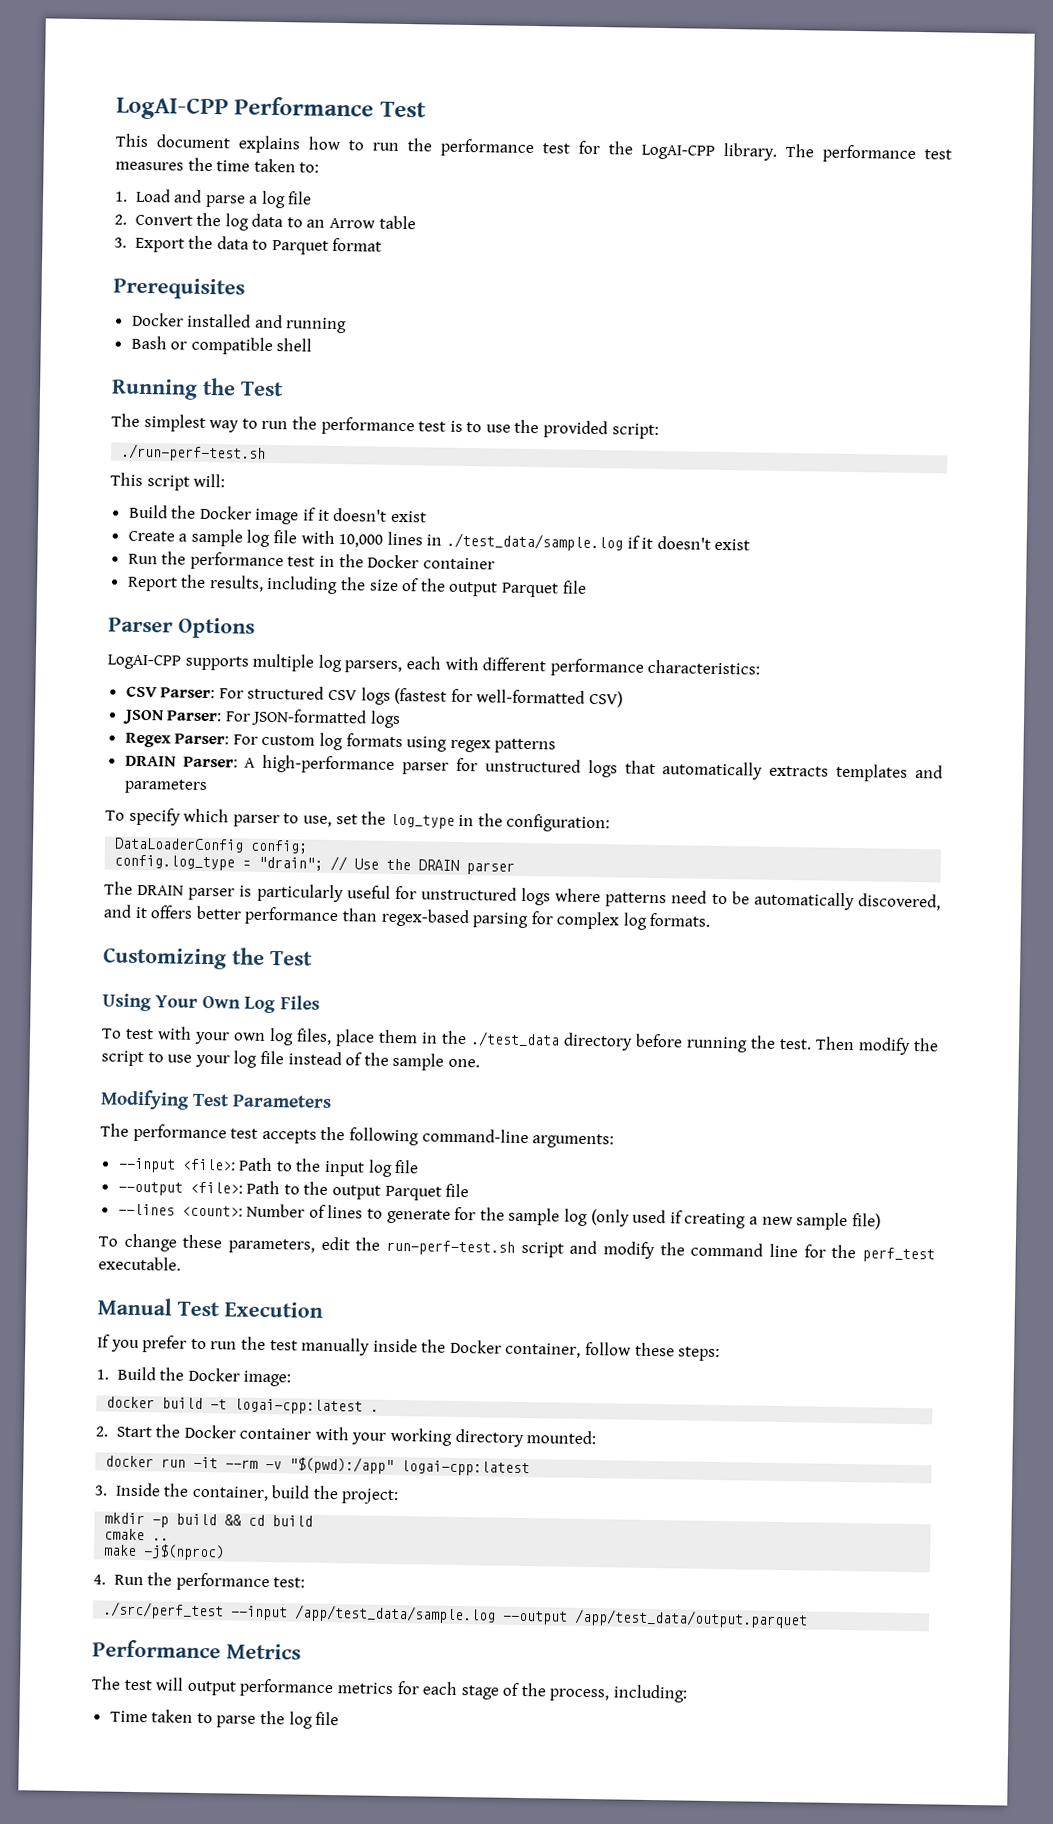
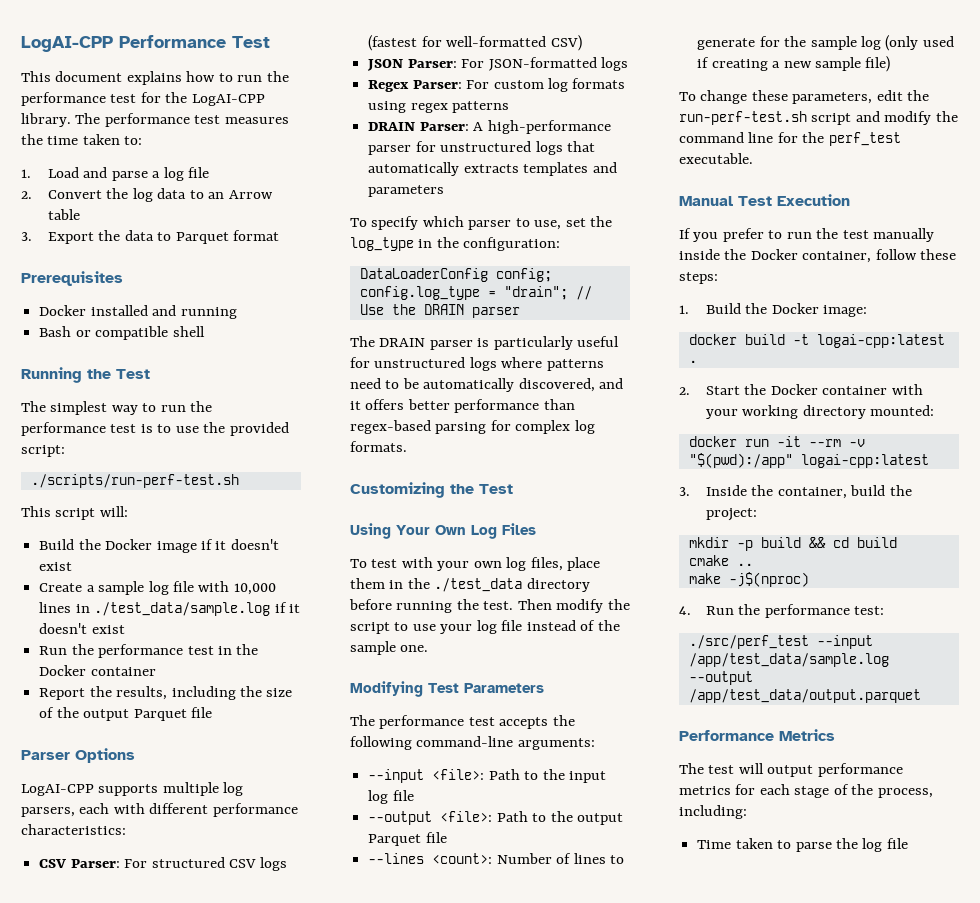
- ./run-perf-test.sh
+ ./scripts/run-perf-test.sh

